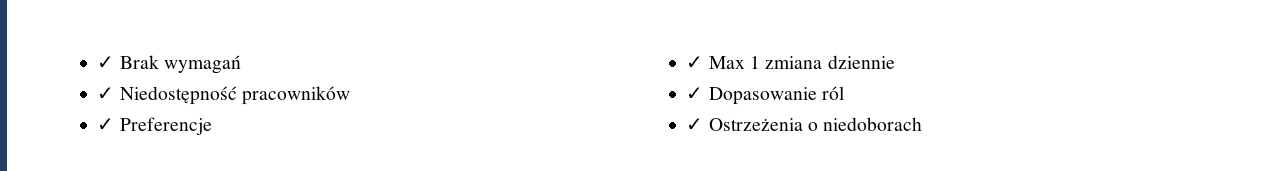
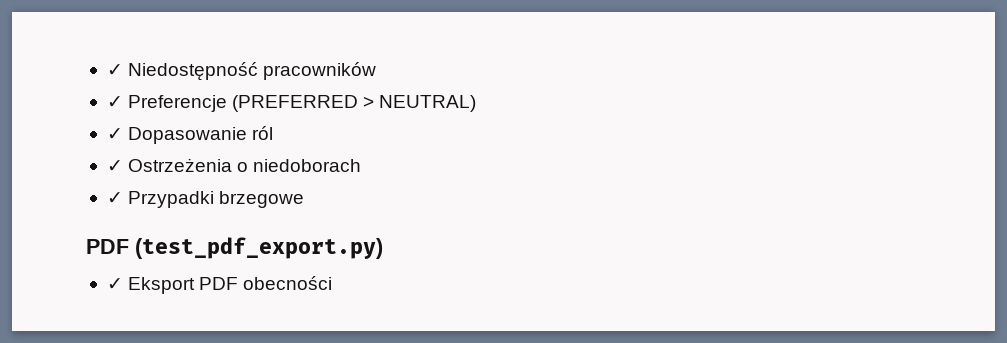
- ✓ Brak wymagań
- ✓ Preferencje
- ✓ Max 1 zmiana dziennie
+ ✓ Preferencje (PREFERRED > NEUTRAL)
+ ✓ Przypadki brzegowe
+ PDF (test_pdf_export.py)
+ ✓ Eksport PDF obecności

